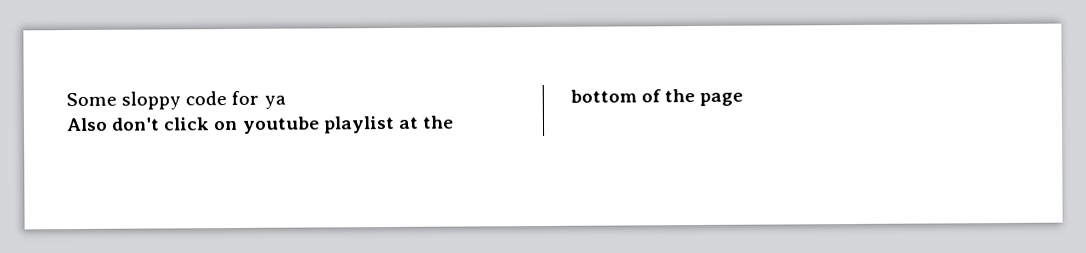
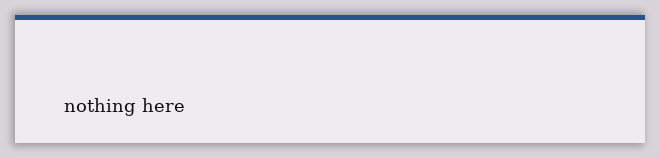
- Some sloppy code for ya
- Also don't click on youtube playlist at the bottom of the page
+ nothing here

